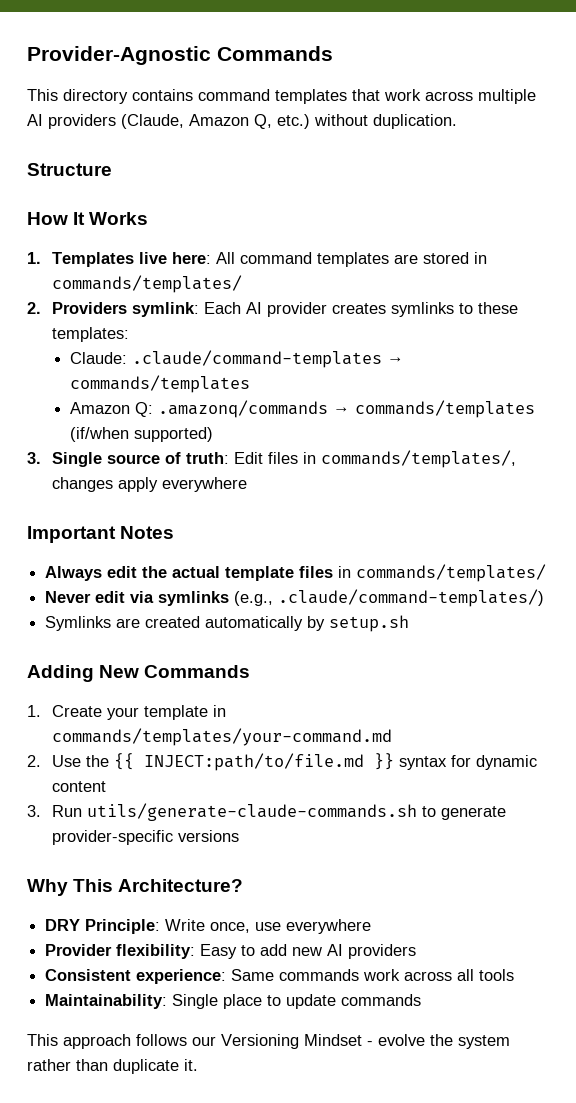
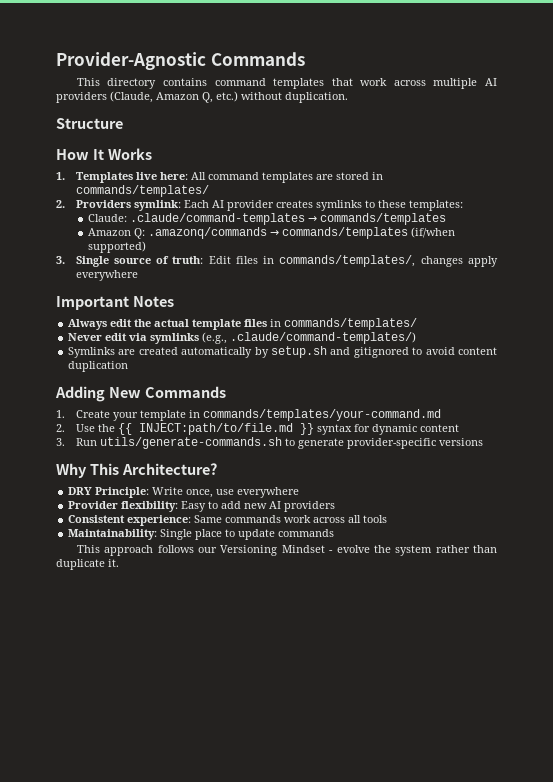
- Symlinks are created automatically by setup.sh
+ Symlinks are created automatically by setup.sh and gitignored to avoid content duplication
- 3. Run utils/generate-claude-commands.sh to generate provider-specific versions
+ 3. Run utils/generate-commands.sh to generate provider-specific versions

